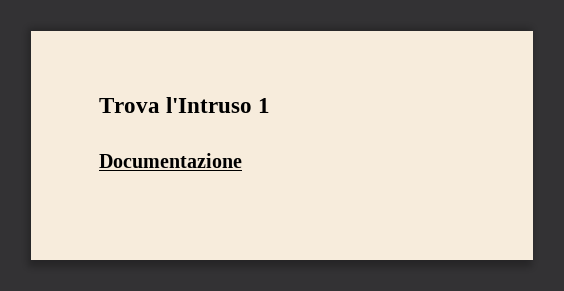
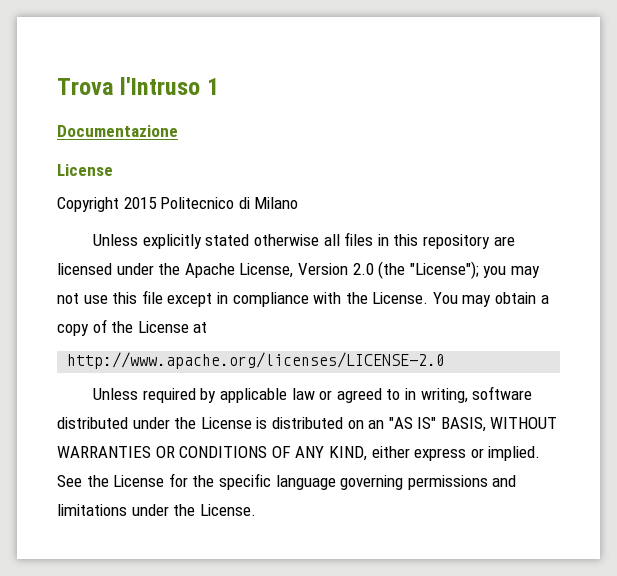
  Documentazione
+ License
+ Copyright 2015 Politecnico di Milano
+ Unless explicitly stated otherwise all files in this repository are licensed under the Apache License, Version 2.0 (the "License"); you may not use this file except in compliance with the License. You may obtain a copy of the License at
+ http://www.apache.org/licenses/LICENSE-2.0
+ Unless required by applicable law or agreed to in writing, software distributed under the License is distributed on an "AS IS" BASIS, WITHOUT WARRANTIES OR CONDITIONS OF ANY KIND, either express or implied. See the License for the specific language governing permissions and limitations under the License.

